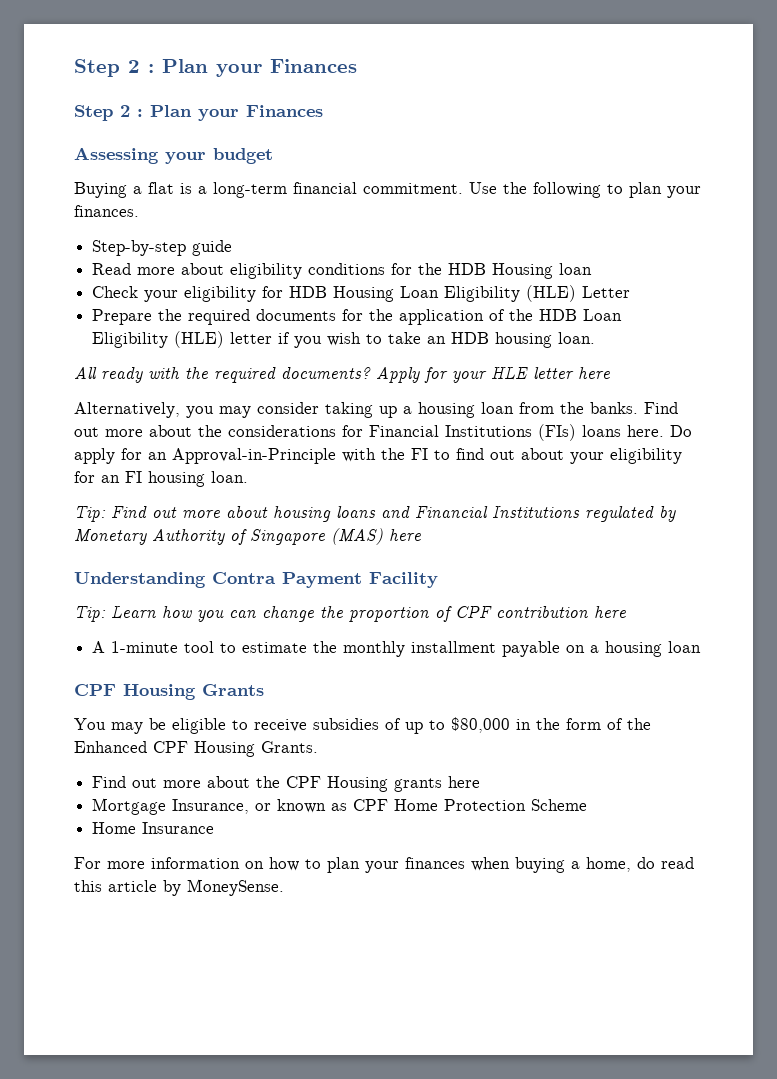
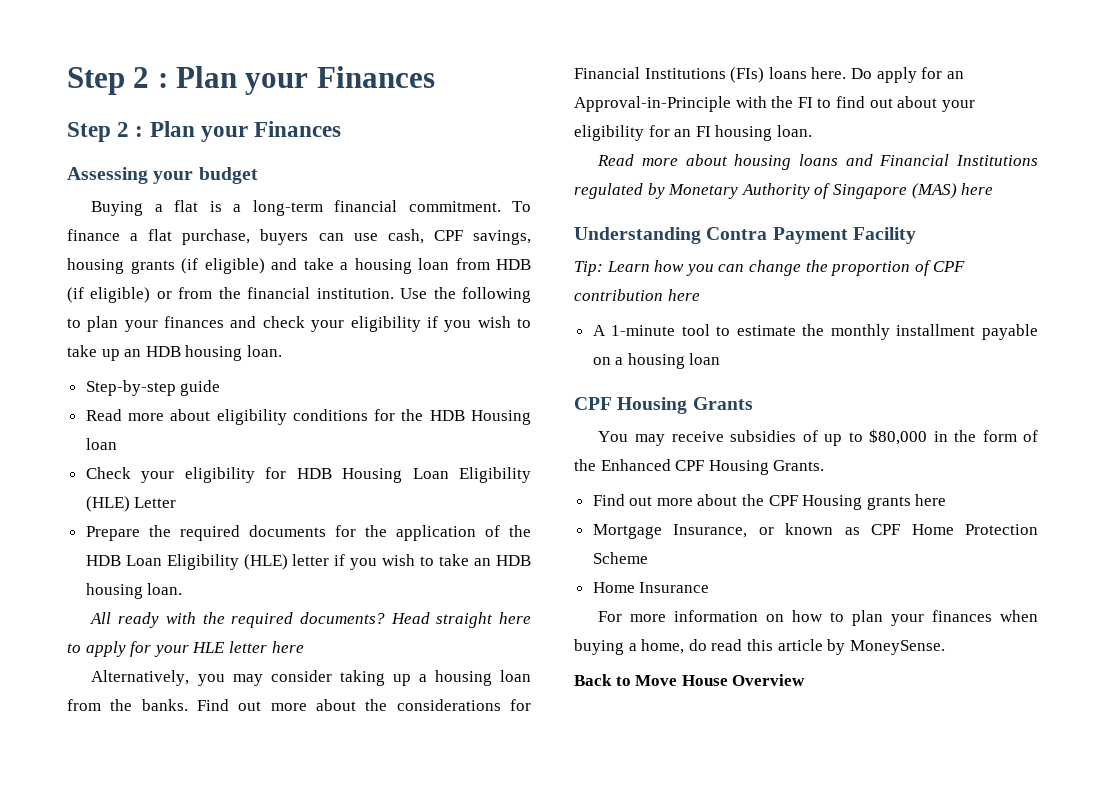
+ To finance a flat purchase, buyers can use cash, CPF savings, housing grants (if eligible) and take a housing loan from HDB (if eligible) or from the financial institution.
- Use the following to plan your finances.
+ Use the following to plan your finances and check your eligibility if you wish to take up an HDB housing loan.
- Apply for your HLE letter here
+ Head straight here to apply for your HLE letter here
- Tip: Find out more about housing loans and Financial Institutions regulated by Monetary Authority of Singapore (MAS) here
+ Read more about housing loans and Financial Institutions regulated by Monetary Authority of Singapore (MAS) here
- You may be eligible to receive subsidies of up to $80,000 in the form of the Enhanced CPF Housing Grants.
+ You may receive subsidies of up to $80,000 in the form of the Enhanced CPF Housing Grants.
+ Back to Move House Overview

